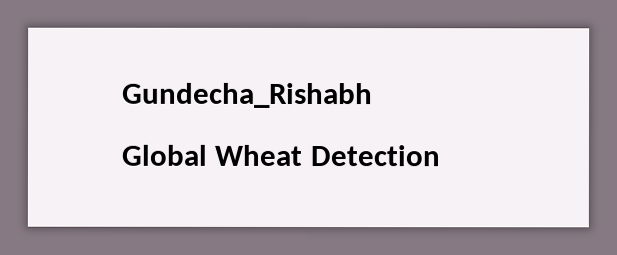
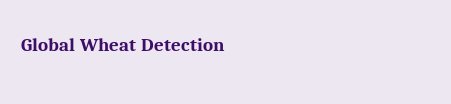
- Gundecha_Rishabh

